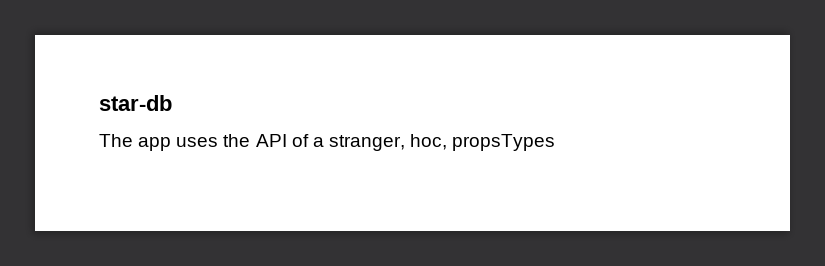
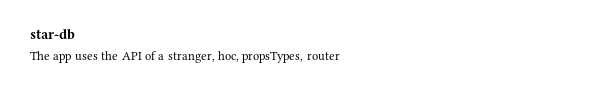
- The app uses the API of a stranger, hoc, propsTypes
+ The app uses the API of a stranger, hoc, propsTypes, router

